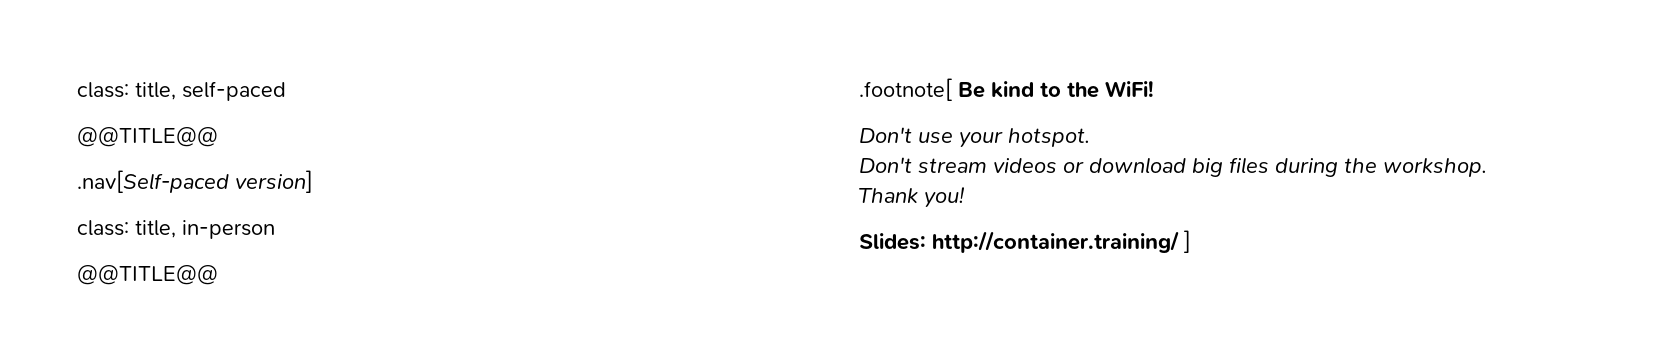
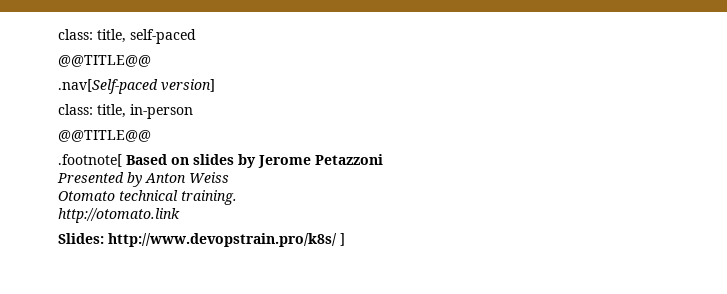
- .footnote[ Be kind to the WiFi!
- Don't use your hotspot.
- Don't stream videos or download big files during the workshop.
- Thank you!
+ .footnote[ Based on slides by Jerome Petazzoni
+ Presented by Anton Weiss
+ Otomato technical training.
+ http://otomato.link
- Slides: http://container.training/ ]
+ Slides: http://www.devopstrain.pro/k8s/ ]

